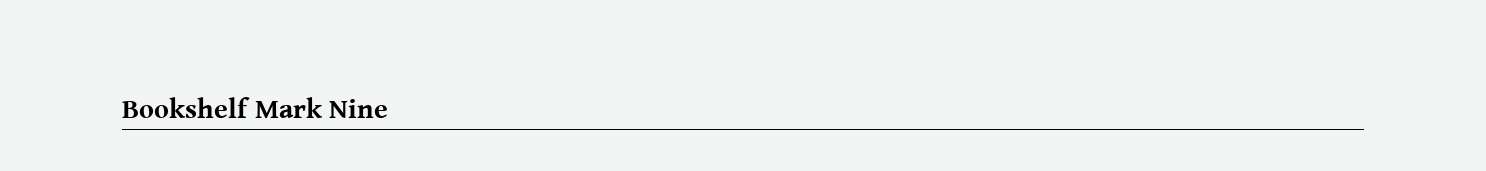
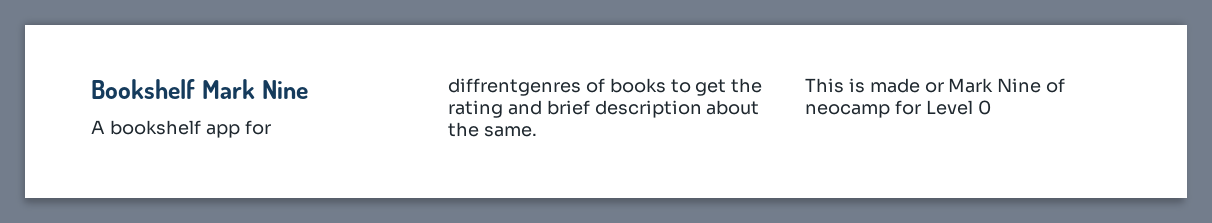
+ A bookshelf app for diffrentgenres of books to get the rating and brief description about the same.
+ This is made or Mark Nine of neocamp for Level 0

